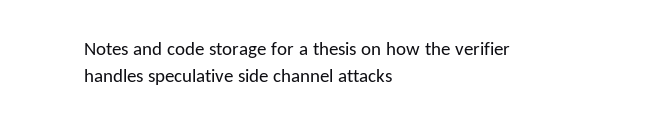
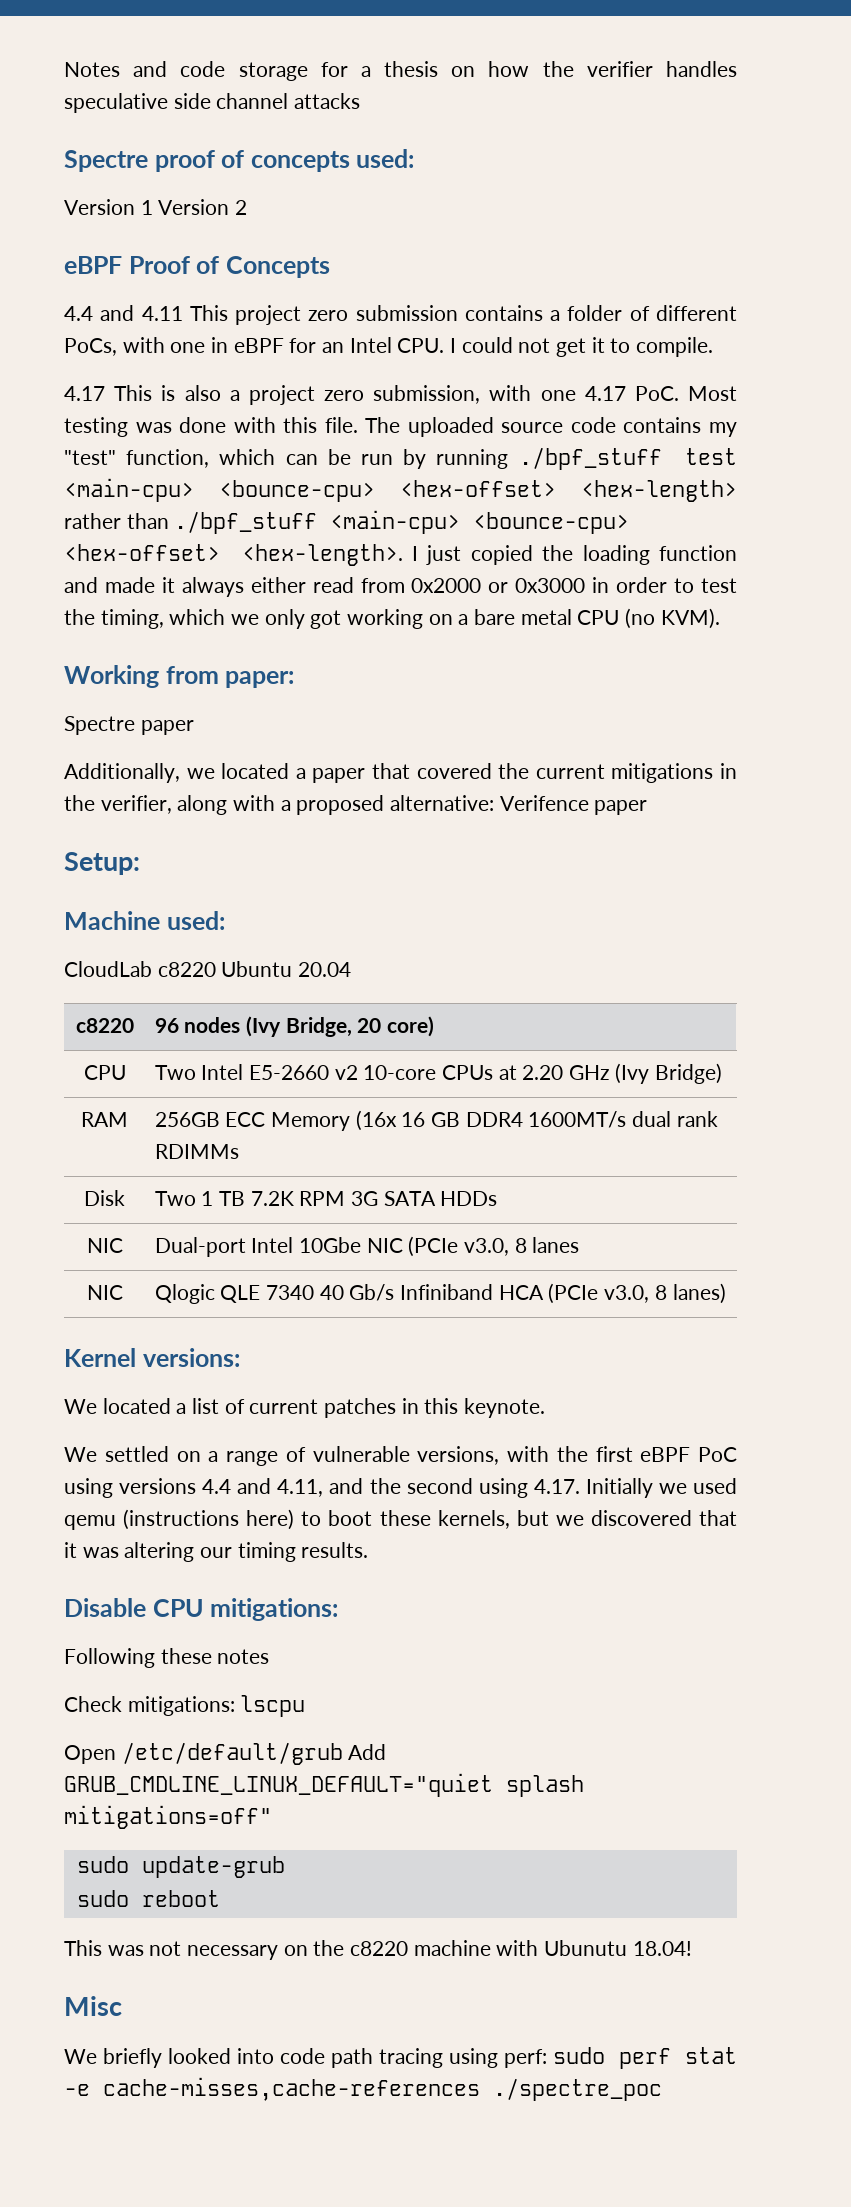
+ Spectre proof of concepts used:
+ Version 1 Version 2
+ eBPF Proof of Concepts
+ 4.4 and 4.11 This project zero submission contains a folder of different PoCs, with one in eBPF for an Intel CPU. I could not get it to compile.
+ 4.17 This is also a project zero submission, with one 4.17 PoC. Most testing was done with this file. The uploaded source code contains my "test" function, which can be run by running ./bpf_stuff test <main-cpu> <bounce-cpu> <hex-offset> <hex-length> rather than ./bpf_stuff <main-cpu> <bounce-cpu> <hex-offset> <hex-length>. I just copied the loading function and made it always either read from 0x2000 or 0x3000 in order to test the timing, which we only got working on a bare metal CPU (no KVM).
+ Working from paper:
+ Spectre paper
+ Additionally, we located a paper that covered the current mitigations in the verifier, along with a proposed alternative: Verifence paper
+ Setup:
+ Machine used:
+ CloudLab c8220 Ubuntu 20.04
+ c8220 | 96 nodes (Ivy Bridge, 20 core)
+ CPU | Two Intel E5-2660 v2 10-core CPUs at 2.20 GHz (Ivy Bridge)
+ RAM | 256GB ECC Memory (16x 16 GB DDR4 1600MT/s dual rank RDIMMs
+ Disk | Two 1 TB 7.2K RPM 3G SATA HDDs
+ NIC | Dual-port Intel 10Gbe NIC (PCIe v3.0, 8 lanes
+ NIC | Qlogic QLE 7340 40 Gb/s Infiniband HCA (PCIe v3.0, 8 lanes)
+ Kernel versions:
+ We located a list of current patches in this keynote.
+ We settled on a range of vulnerable versions, with the first eBPF PoC using versions 4.4 and 4.11, and the second using 4.17. Initially we used qemu (instructions here) to boot these kernels, but we discovered that it was altering our timing results.
+ Disable CPU mitigations:
+ Following these notes
+ Check mitigations: lscpu
+ Open /etc/default/grub Add GRUB_CMDLINE_LINUX_DEFAULT="quiet splash mitigations=off"
+ sudo update-grub
+ sudo reboot
+ This was not necessary on the c8220 machine with Ubunutu 18.04!
+ Misc
+ We briefly looked into code path tracing using perf: sudo perf stat -e cache-misses,cache-references ./spectre_poc

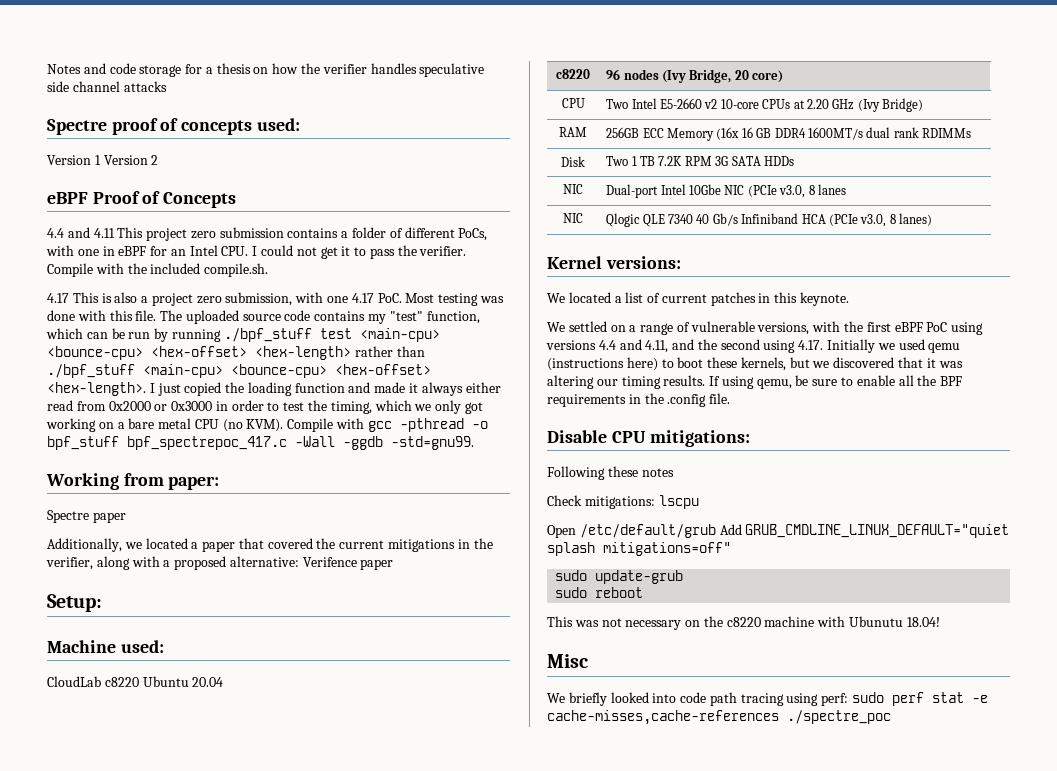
- 4.4 and 4.11 This project zero submission contains a folder of different PoCs, with one in eBPF for an Intel CPU. I could not get it to compile.
+ 4.4 and 4.11 This project zero submission contains a folder of different PoCs, with one in eBPF for an Intel CPU. I could not get it to pass the verifier. Compile with the included compile.sh.
+ Compile with gcc -pthread -o bpf_stuff bpf_spectrepoc_417.c -Wall -ggdb -std=gnu99.
+ If using qemu, be sure to enable all the BPF requirements in the .config file.

